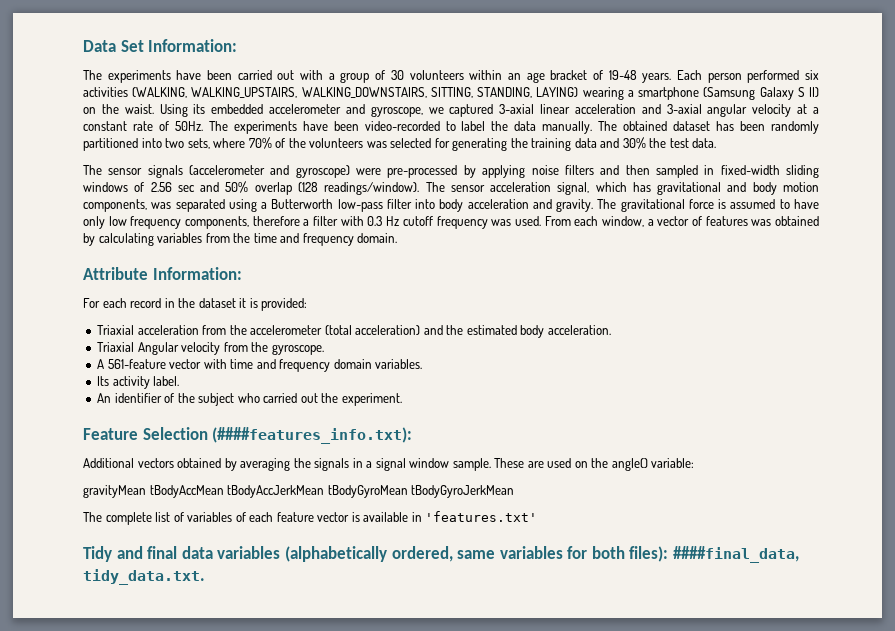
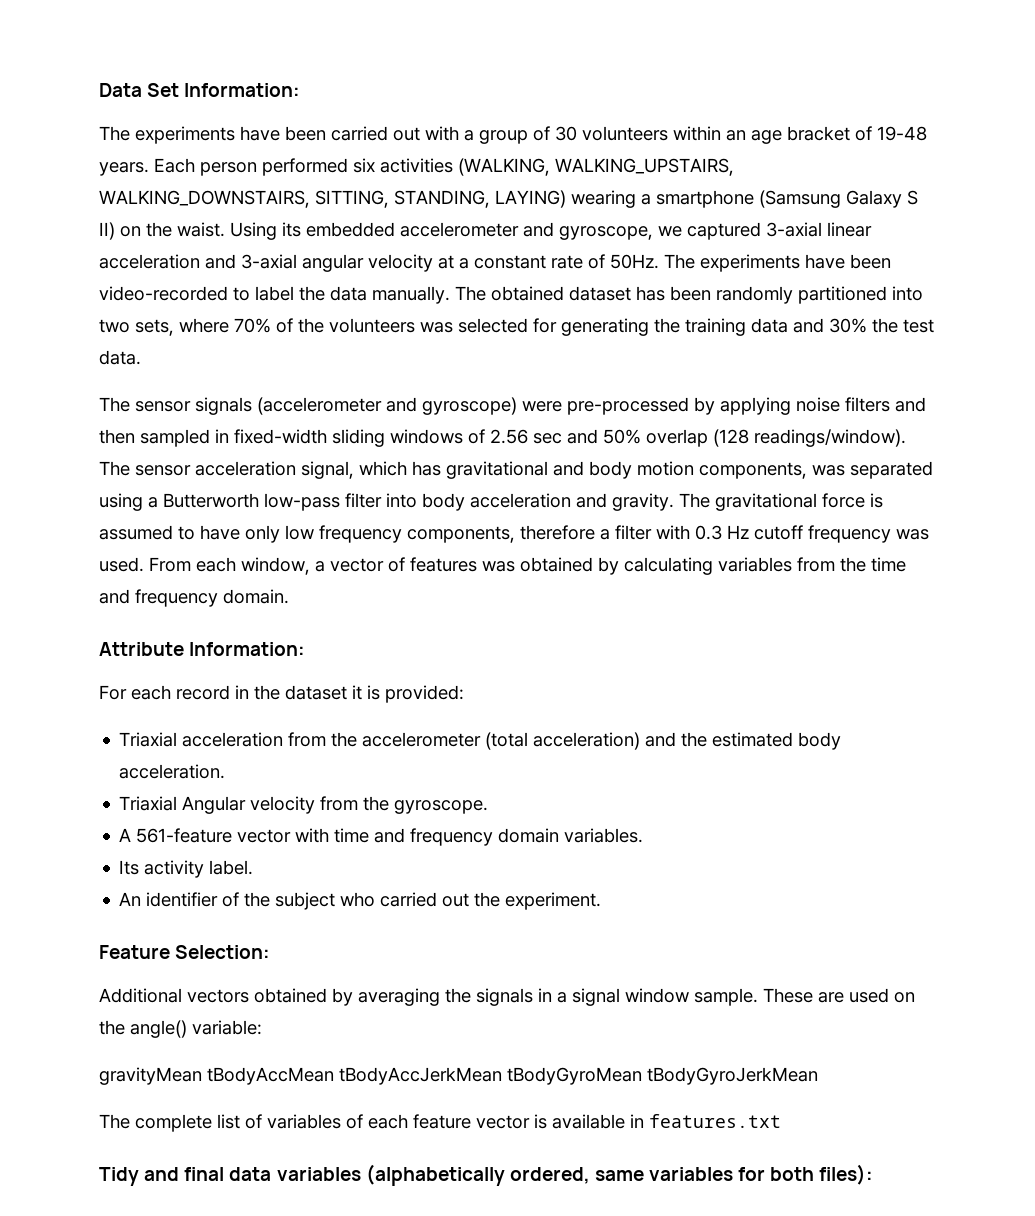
- Feature Selection (####features_info.txt):
+ Feature Selection:
- The complete list of variables of each feature vector is available in 'features.txt'
+ The complete list of variables of each feature vector is available in features.txt
- Tidy and final data variables (alphabetically ordered, same variables for both files): ####final_data, tidy_data.txt.
+ Tidy and final data variables (alphabetically ordered, same variables for both files):

